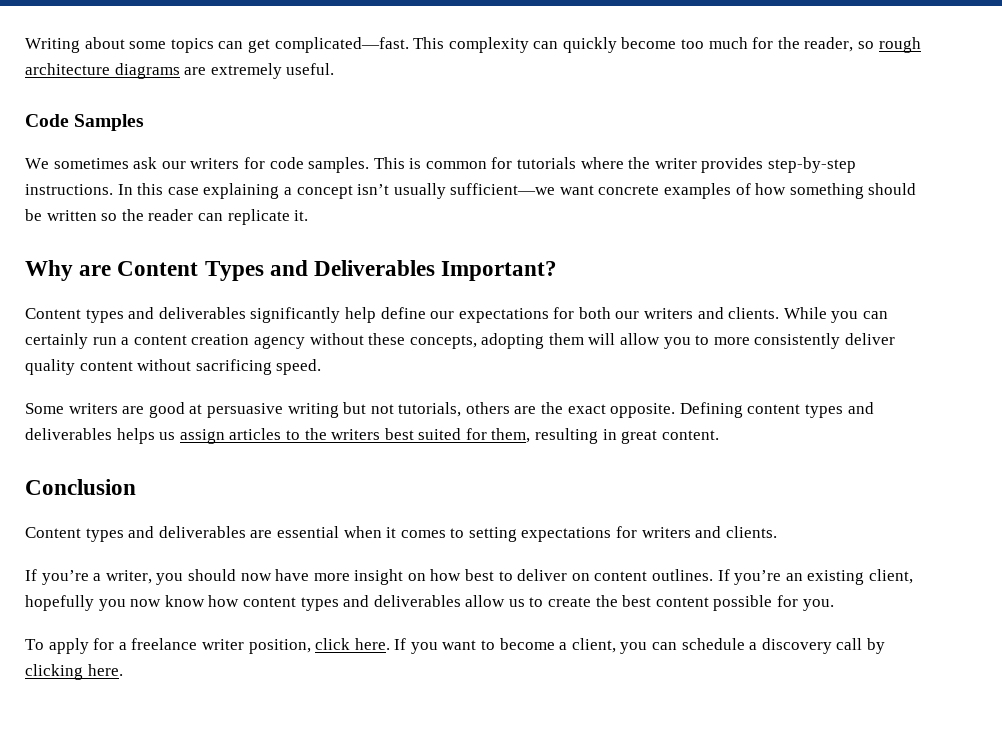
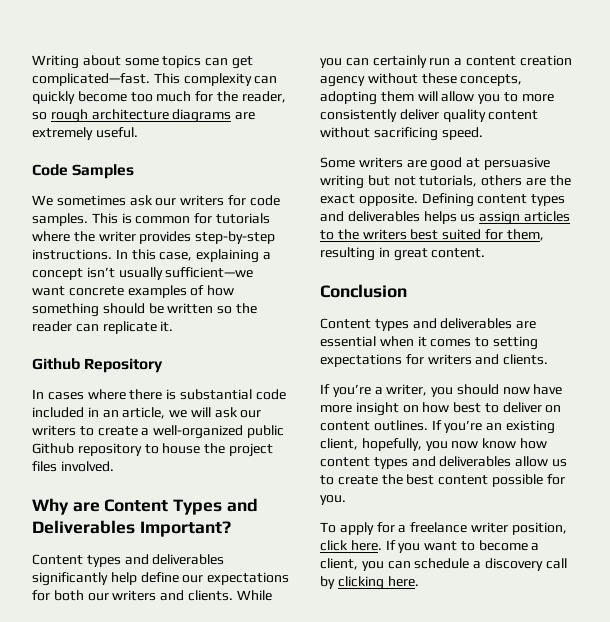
- In this case explaining a concept isn’t usually sufficient—we want concrete examples of how something should be written so the reader can replicate it.
+ In this case, explaining a concept isn’t usually sufficient—we want concrete examples of how something should be written so the reader can replicate it.
+ Github Repository
+ In cases where there is substantial code included in an article, we will ask our writers to create a well-organized public Github repository to house the project files involved.
- If you’re an existing client, hopefully you now know how content types and deliverables allow us to create the best content possible for you.
+ If you’re an existing client, hopefully, you now know how content types and deliverables allow us to create the best content possible for you.

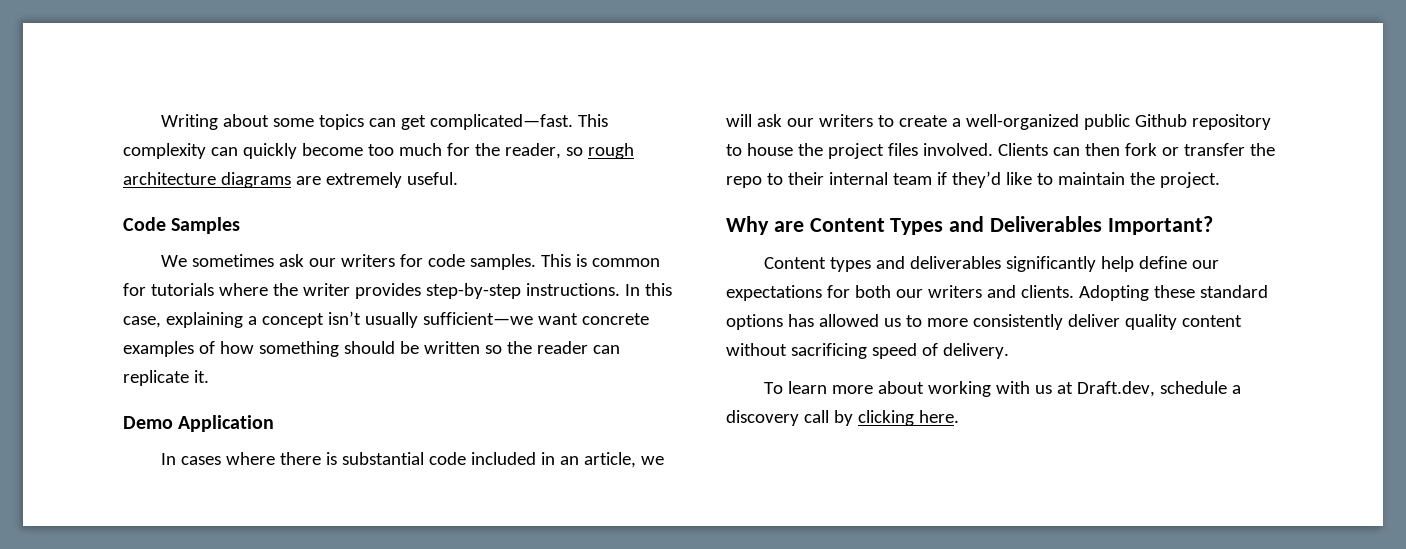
- Github Repository
+ Demo Application
+ Clients can then fork or transfer the repo to their internal team if they’d like to maintain the project.
- While you can certainly run a content creation agency without these concepts, adopting them will allow you to more consistently deliver quality content without sacrificing speed.
- Some writers are good at persuasive writing but not tutorials, others are the exact opposite. Defining content types and deliverables helps us assign articles to the writers best suited for them, resulting in great content.
- Conclusion
- Content types and deliverables are essential when it comes to setting expectations for writers and clients.
- If you’re a writer, you should now have more insight on how best to deliver on content outlines. If you’re an existing client, hopefully, you now know how content types and deliverables allow us to create the best content possible for you.
- To apply for a freelance writer position, click here. If you want to become a client, you can schedule a discovery call by clicking here.
+ Adopting these standard options has allowed us to more consistently deliver quality content without sacrificing speed of delivery.
+ To learn more about working with us at Draft.dev, schedule a discovery call by clicking here.

